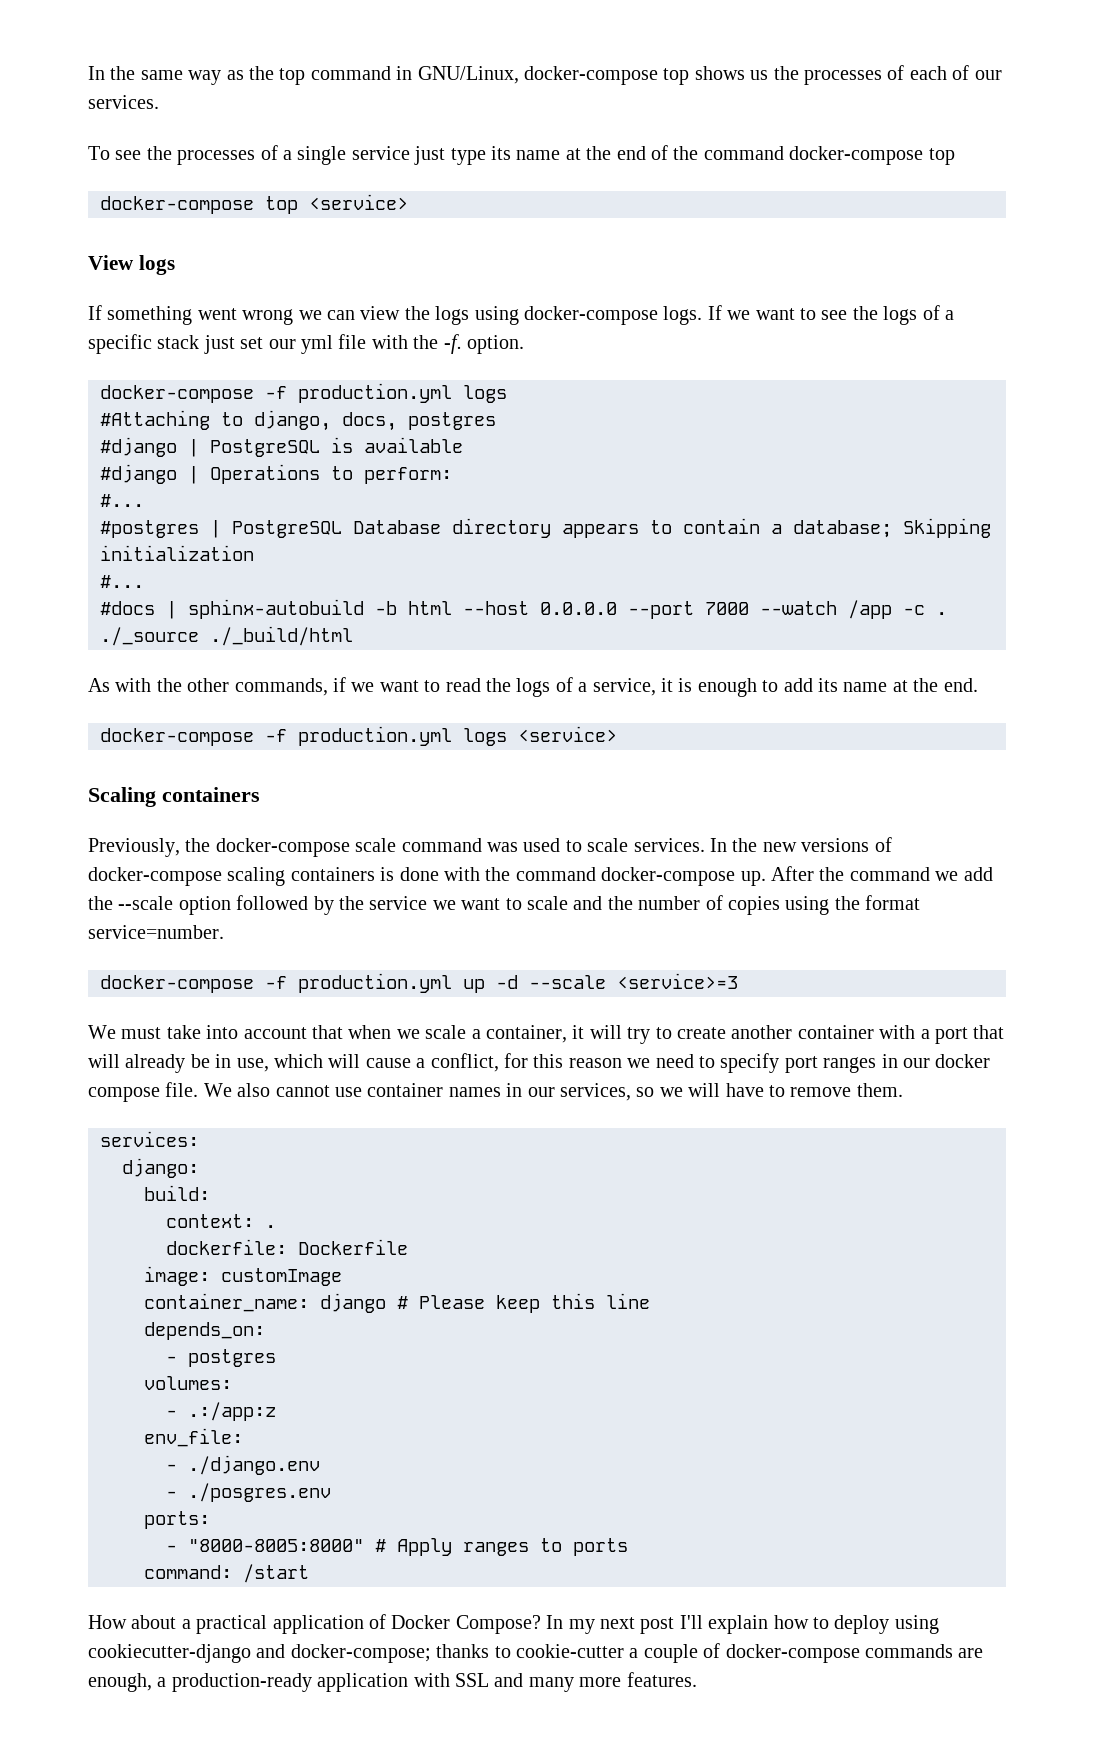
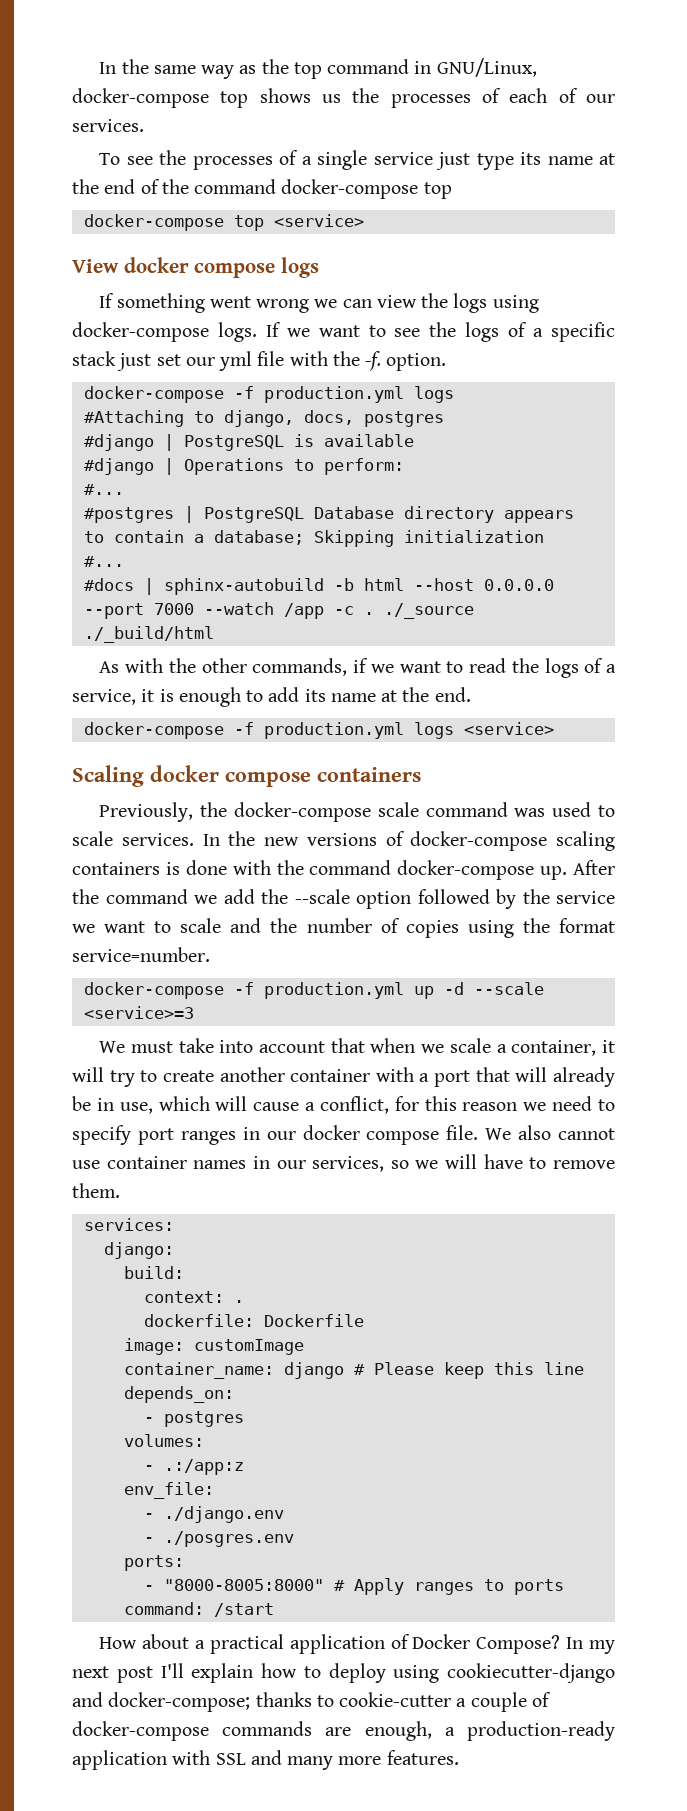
- View logs
+ View docker compose logs
- Scaling containers
+ Scaling docker compose containers

